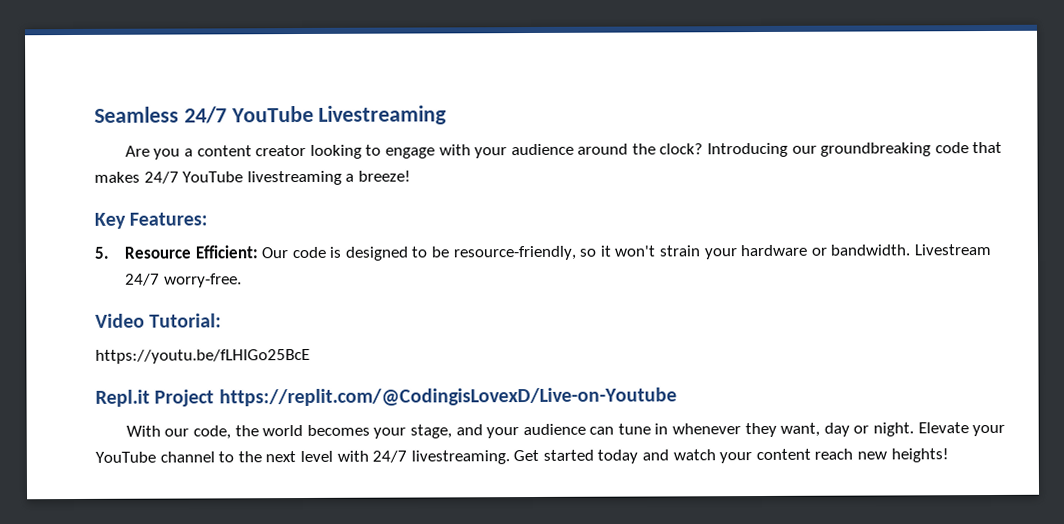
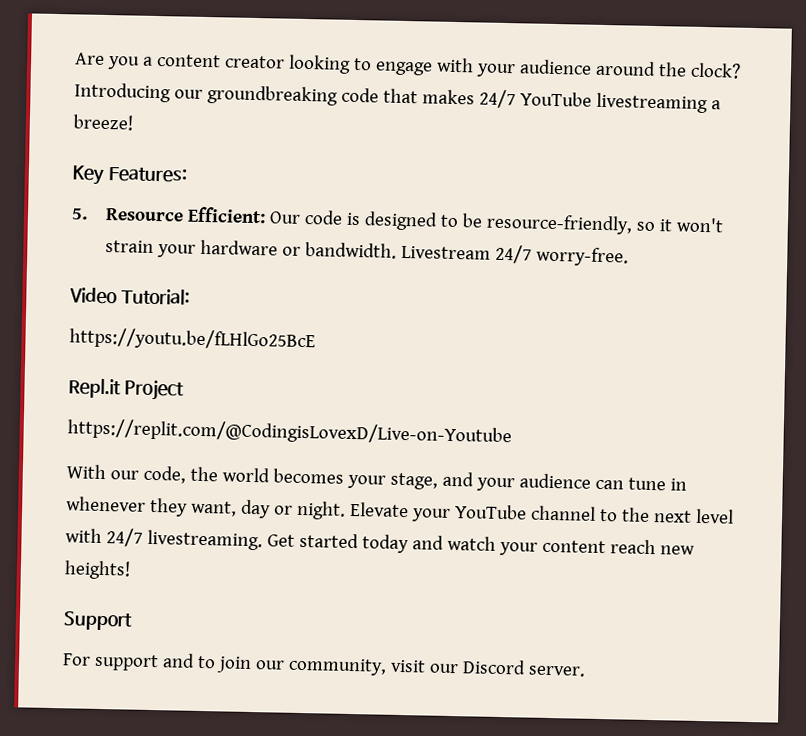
- Seamless 24/7 YouTube Livestreaming
- Repl.it Project https://replit.com/@CodingisLovexD/Live-on-Youtube
+ Repl.it Project
+ https://replit.com/@CodingisLovexD/Live-on-Youtube
+ Support
+ For support and to join our community, visit our Discord server.

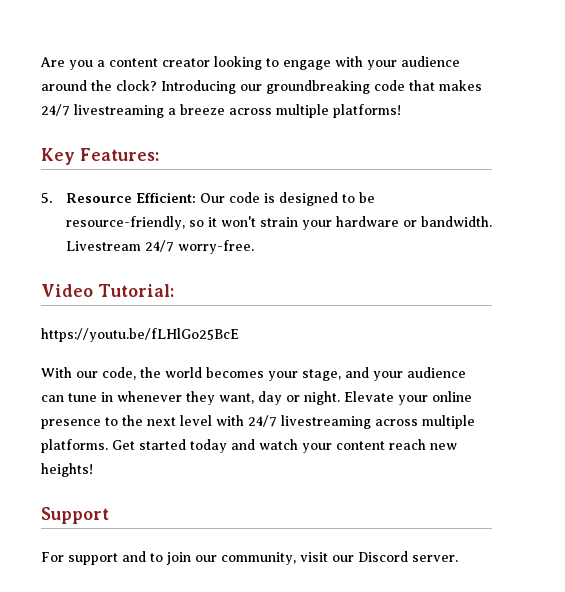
- Introducing our groundbreaking code that makes 24/7 YouTube livestreaming a breeze!
+ Introducing our groundbreaking code that makes 24/7 livestreaming a breeze across multiple platforms!
- Repl.it Project
- https://replit.com/@CodingisLovexD/Live-on-Youtube
- Elevate your YouTube channel to the next level with 24/7 livestreaming.
+ Elevate your online presence to the next level with 24/7 livestreaming across multiple platforms.

